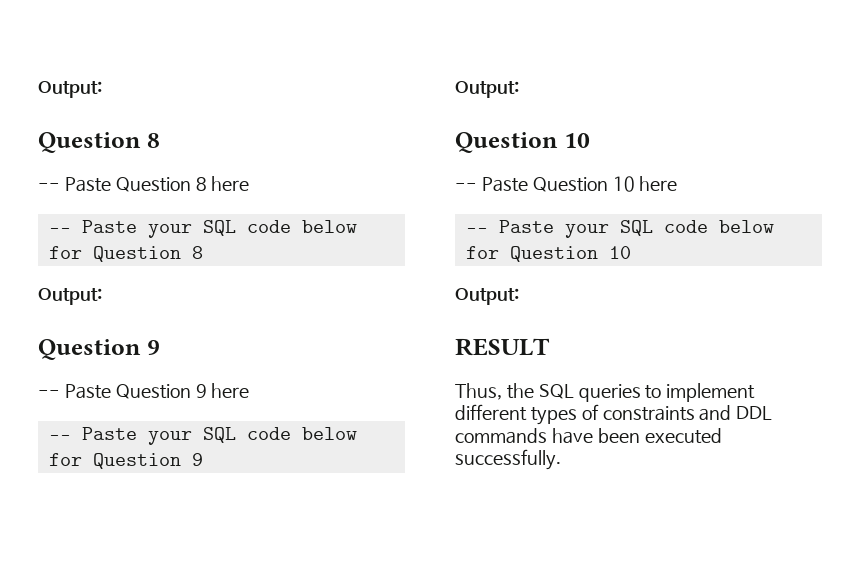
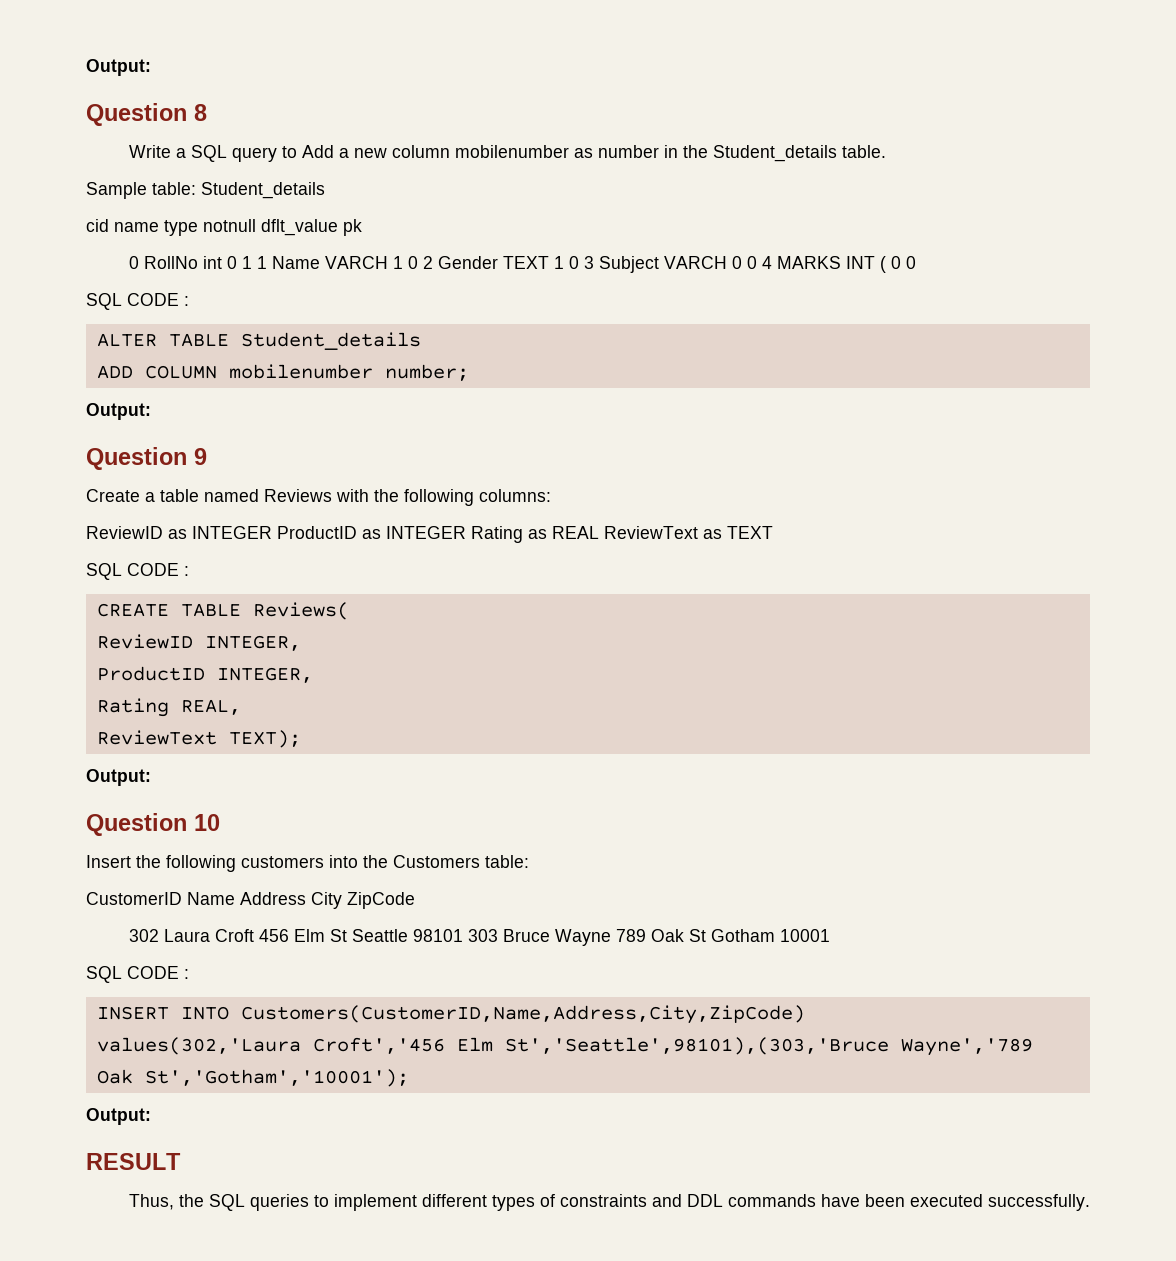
- -- Paste Question 8 here
- -- Paste your SQL code below for Question 8
+ Write a SQL query to Add a new column mobilenumber as number in the Student_details table.
+ Sample table: Student_details
+ cid name type notnull dflt_value pk
+ 0 RollNo int 0 1 1 Name VARCH 1 0 2 Gender TEXT 1 0 3 Subject VARCH 0 0 4 MARKS INT ( 0 0
+ SQL CODE :
+ ALTER TABLE Student_details
+ ADD COLUMN mobilenumber number;
  Output:
  Question 9
- -- Paste Question 9 here
- -- Paste your SQL code below for Question 9
+ Create a table named Reviews with the following columns:
+ ReviewID as INTEGER ProductID as INTEGER Rating as REAL ReviewText as TEXT
+ SQL CODE :
+ CREATE TABLE Reviews(
+ ReviewID INTEGER,
+ ProductID INTEGER,
+ Rating REAL,
+ ReviewText TEXT);
  Output:
  Question 10
- -- Paste Question 10 here
- -- Paste your SQL code below for Question 10
+ Insert the following customers into the Customers table:
+ CustomerID Name Address City ZipCode
+ 302 Laura Croft 456 Elm St Seattle 98101 303 Bruce Wayne 789 Oak St Gotham 10001
+ SQL CODE :
+ INSERT INTO Customers(CustomerID,Name,Address,City,ZipCode)
+ values(302,'Laura Croft','456 Elm St','Seattle',98101),(303,'Bruce Wayne','789 Oak St','Gotham','10001');

